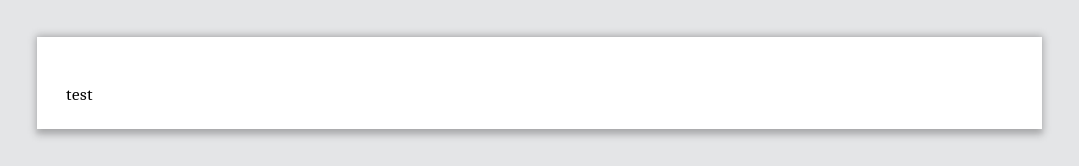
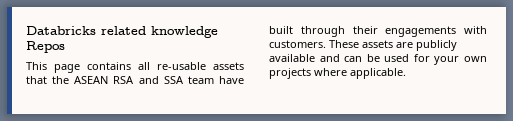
- test
+ Databricks related knowledge Repos
+ This page contains all re-usable assets that the ASEAN RSA and SSA team have built through their engagements with customers. These assets are publicly available and can be used for your own projects where applicable.

